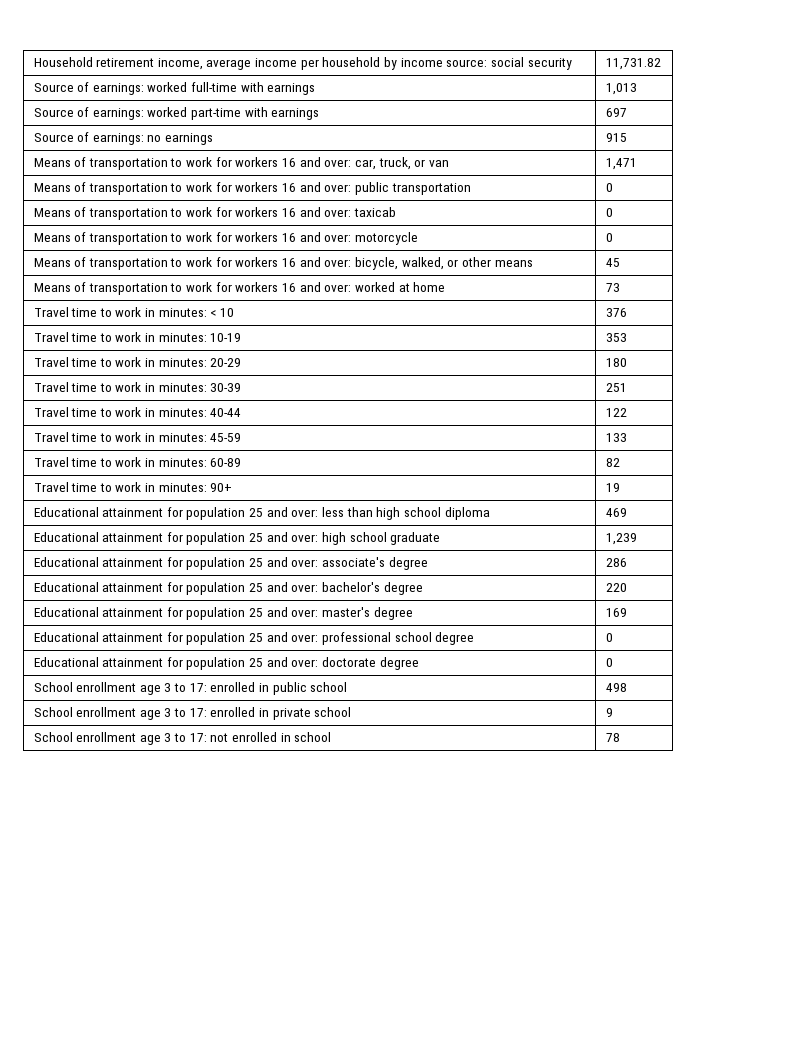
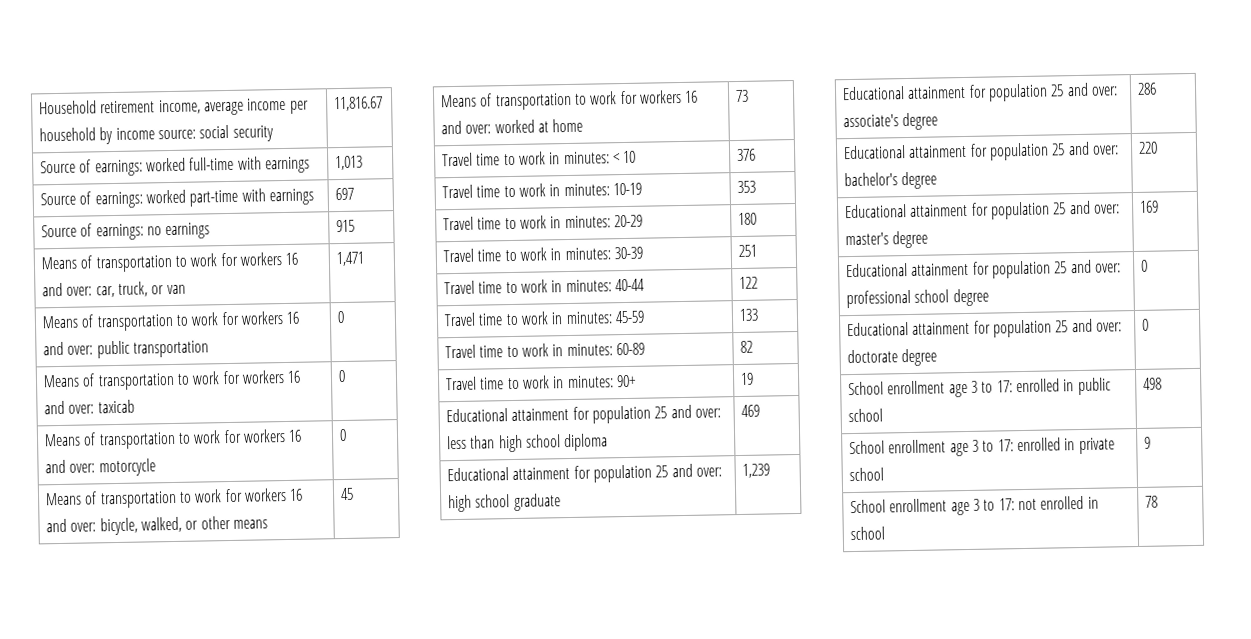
- Household retirement income, average income per household by income source: social security | 11,731.82
+ Household retirement income, average income per household by income source: social security | 11,816.67

